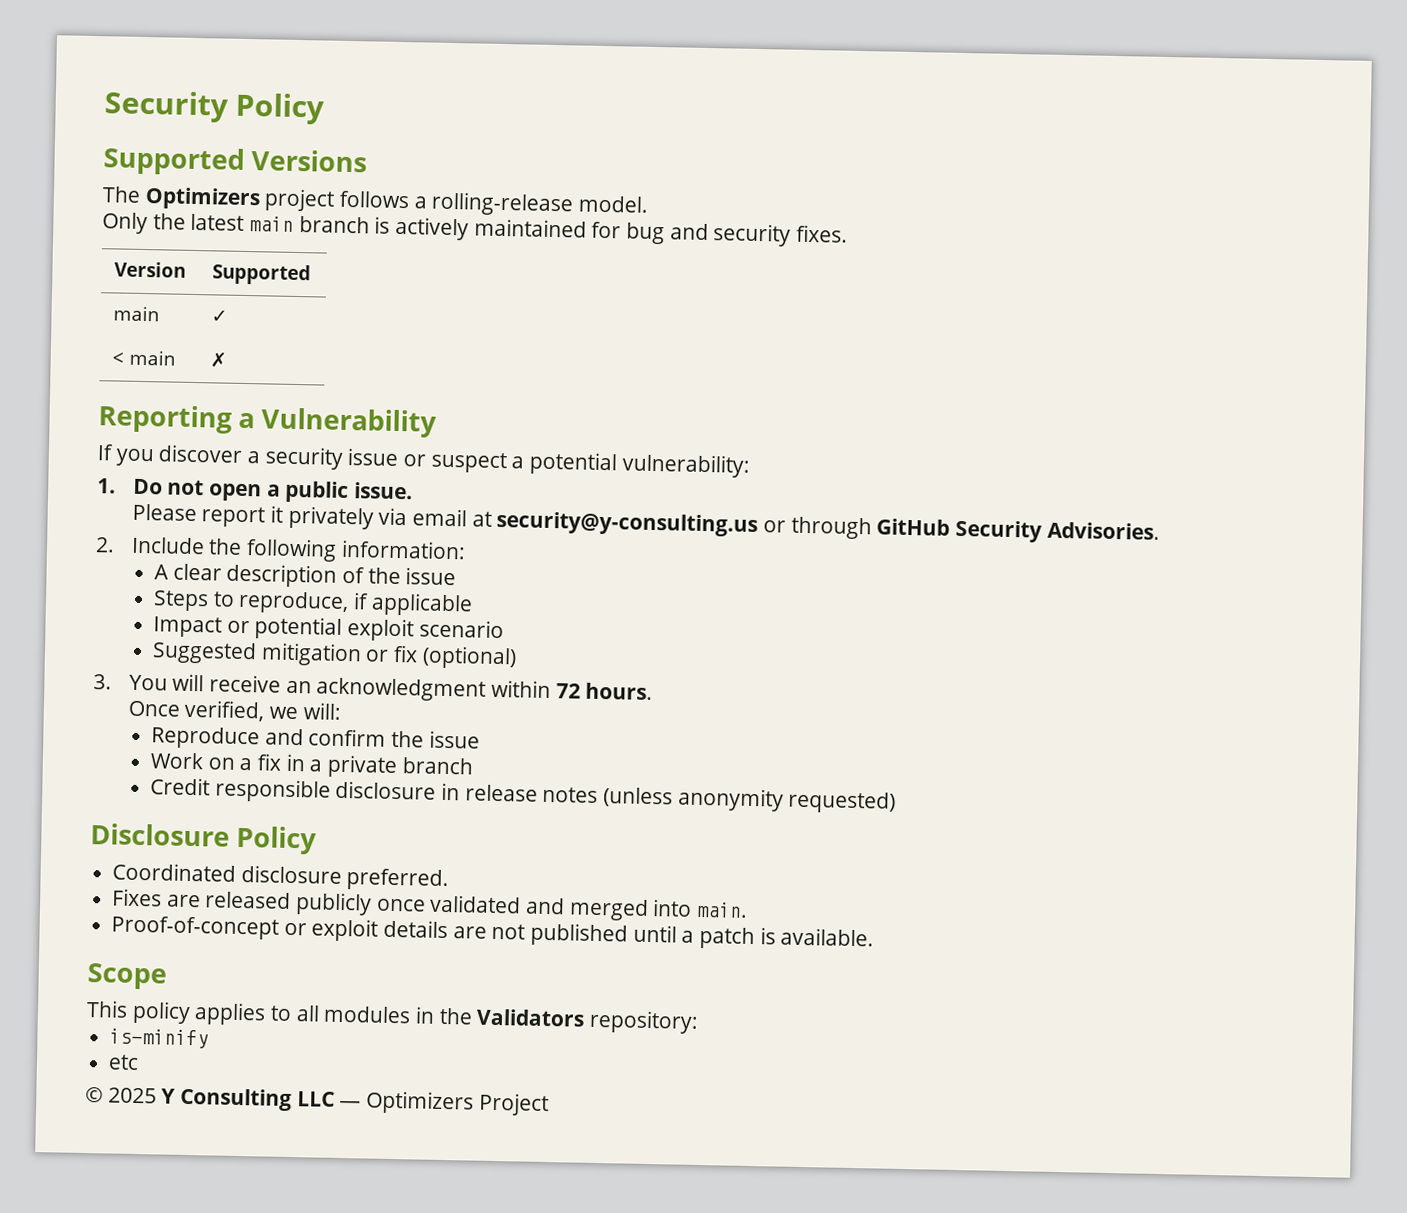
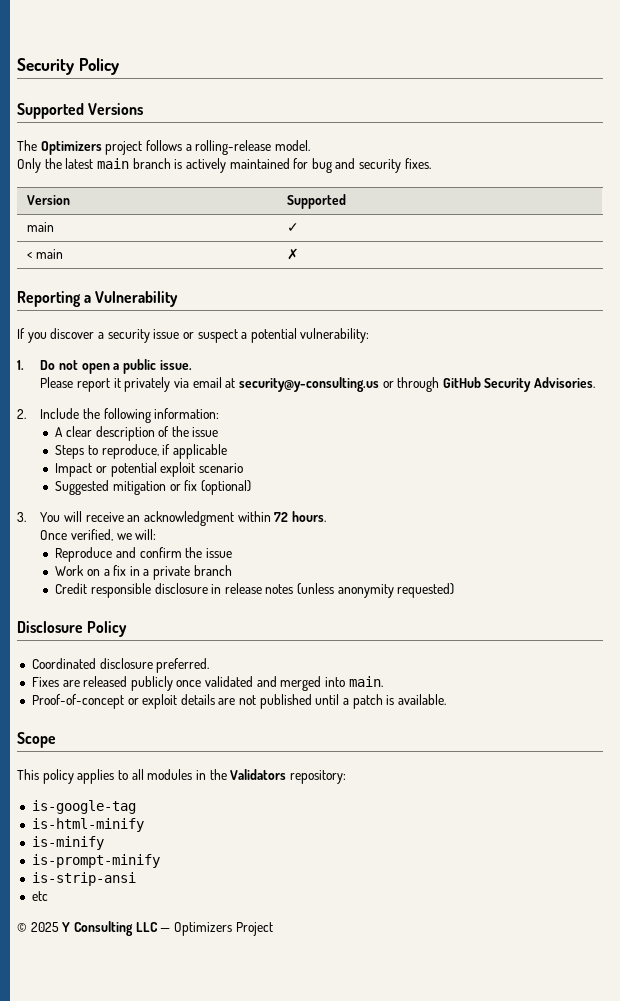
+ is-google-tag
+ is-html-minify
+ is-prompt-minify
+ is-strip-ansi

